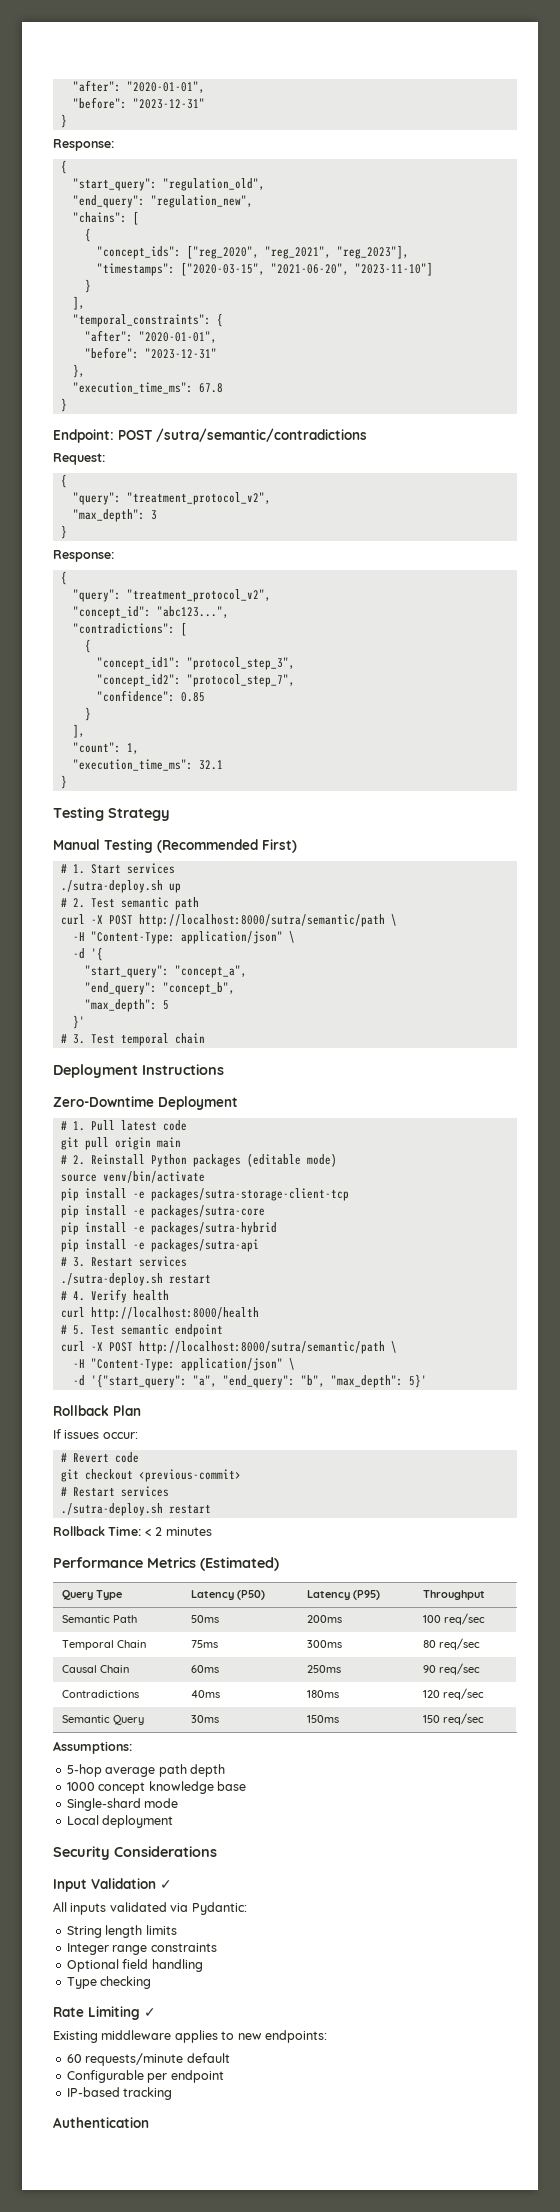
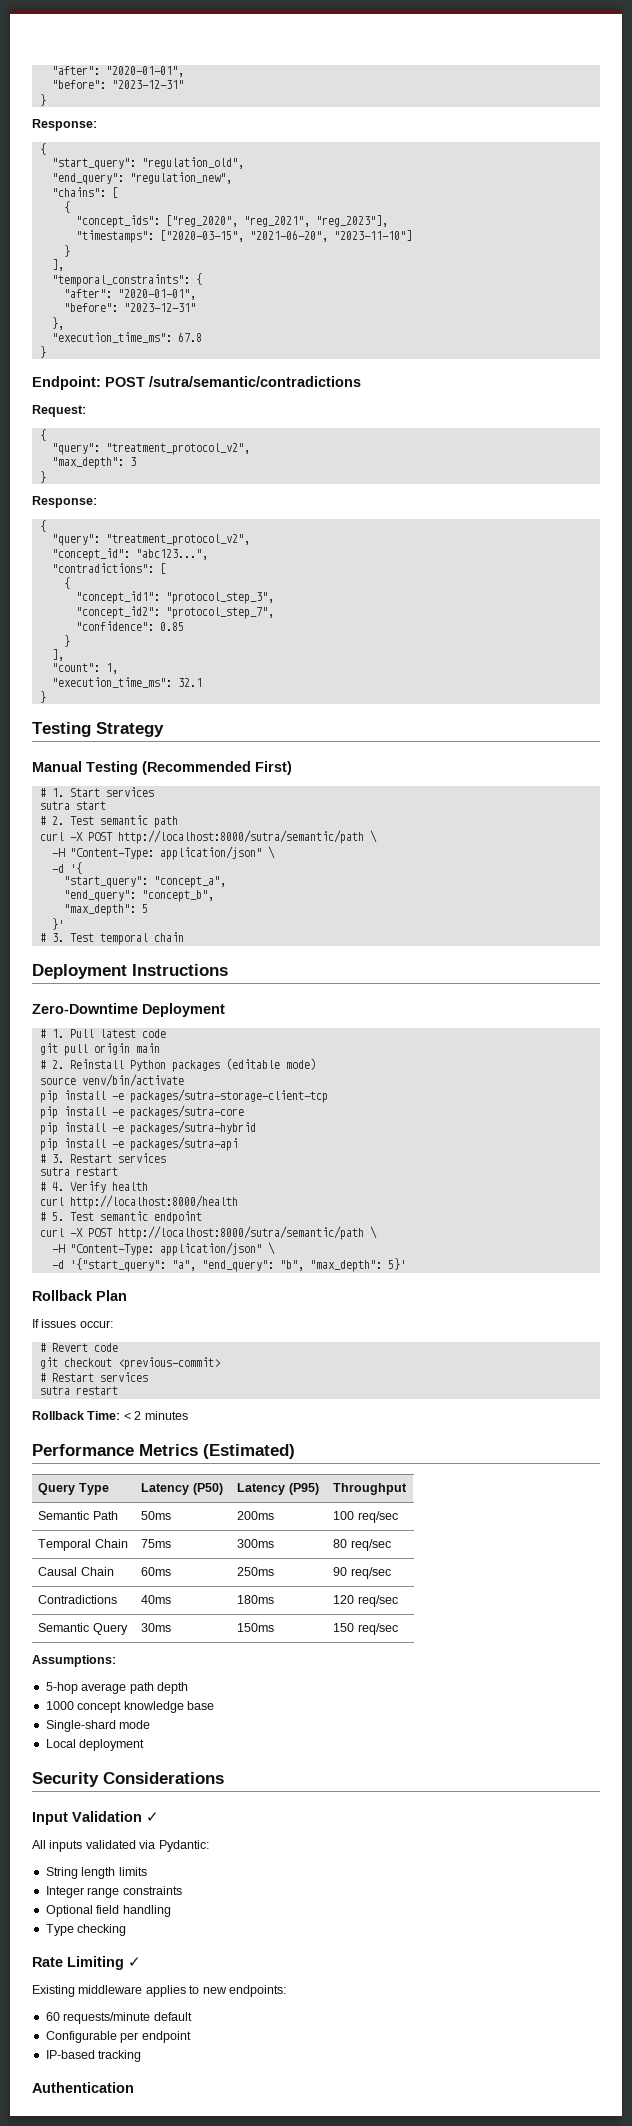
- ./sutra-deploy.sh up
+ sutra start
  # 3. Restart services
- ./sutra-deploy.sh restart
+ sutra restart
  # Restart services
- ./sutra-deploy.sh restart
+ sutra restart

